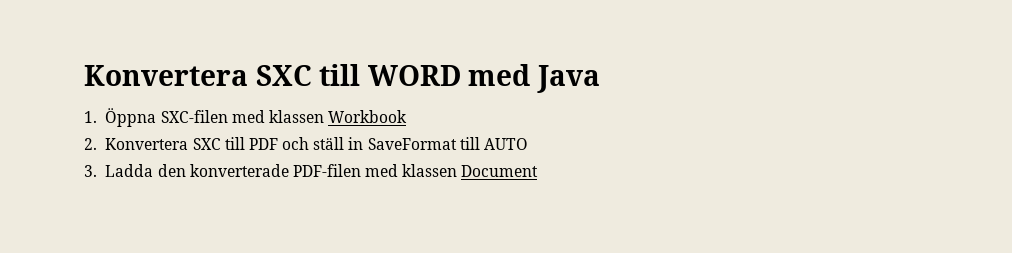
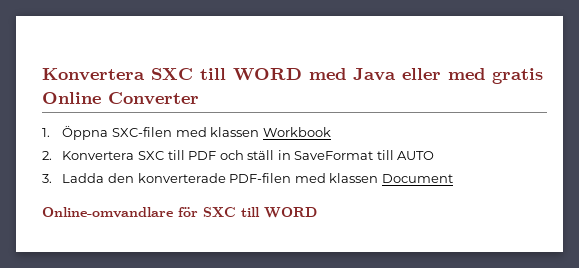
- Konvertera SXC till WORD med Java
+ Konvertera SXC till WORD med Java eller med gratis Online Converter
+ Online-omvandlare för SXC till WORD

